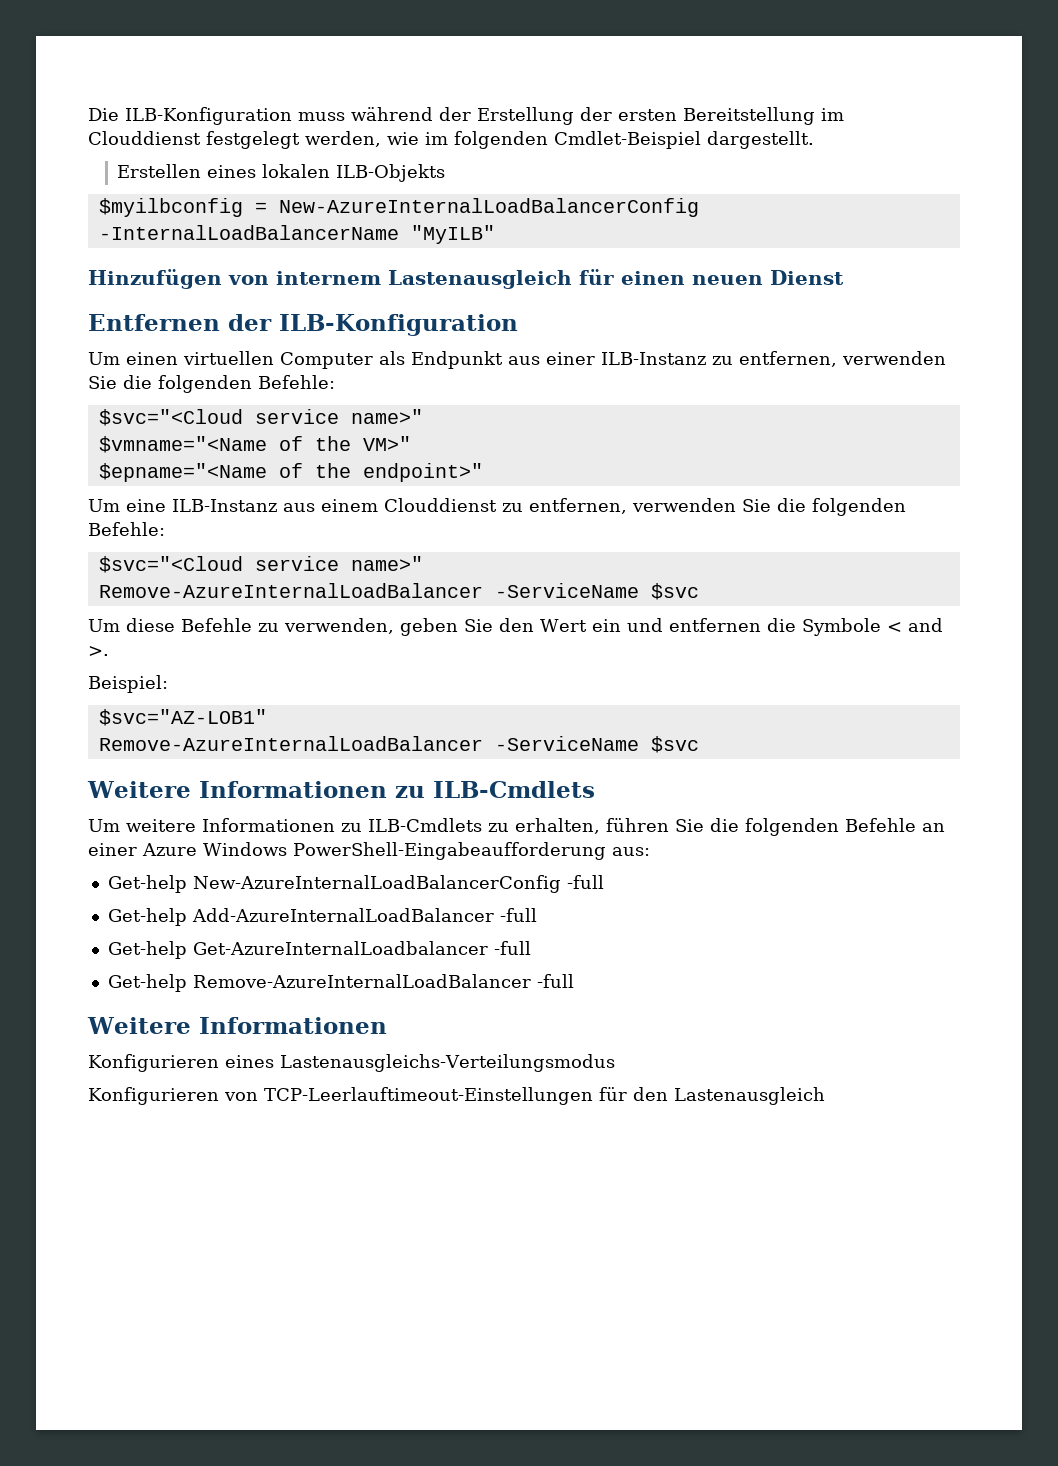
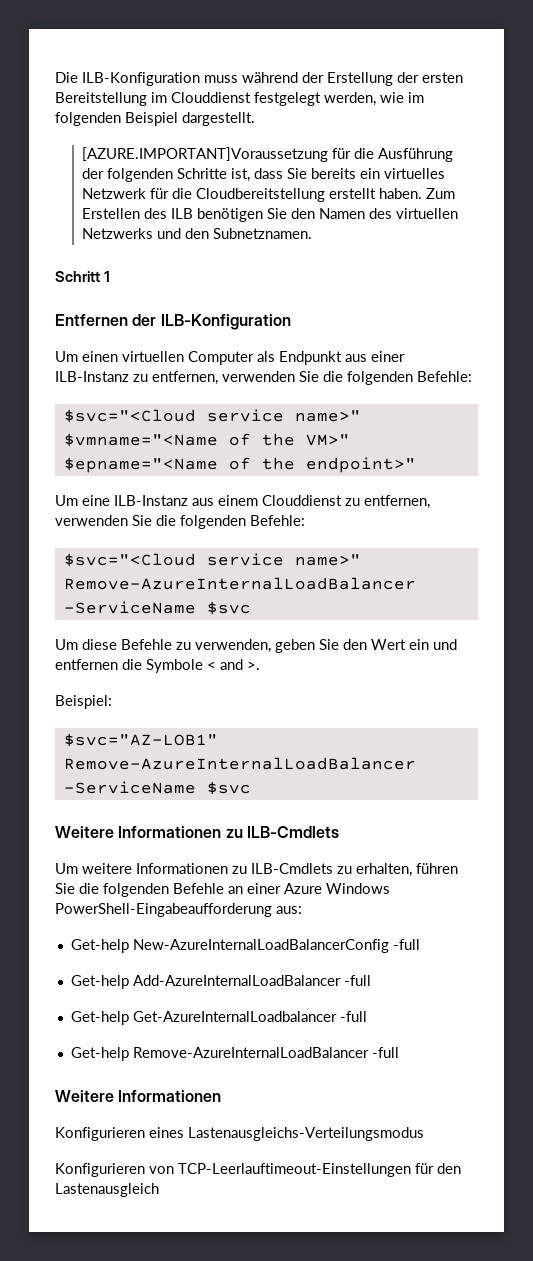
- Die ILB-Konfiguration muss während der Erstellung der ersten Bereitstellung im Clouddienst festgelegt werden, wie im folgenden Cmdlet-Beispiel dargestellt.
+ Die ILB-Konfiguration muss während der Erstellung der ersten Bereitstellung im Clouddienst festgelegt werden, wie im folgenden Beispiel dargestellt.
- Erstellen eines lokalen ILB-Objekts
- $myilbconfig = New-AzureInternalLoadBalancerConfig -InternalLoadBalancerName "MyILB"
- Hinzufügen von internem Lastenausgleich für einen neuen Dienst
+ [AZURE.IMPORTANT]Voraussetzung für die Ausführung der folgenden Schritte ist, dass Sie bereits ein virtuelles Netzwerk für die Cloudbereitstellung erstellt haben. Zum Erstellen des ILB benötigen Sie den Namen des virtuellen Netzwerks und den Subnetznamen.
+ Schritt 1

